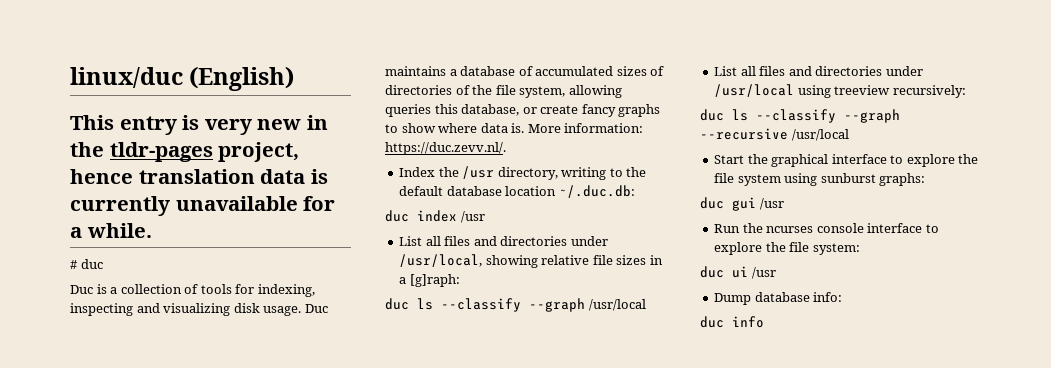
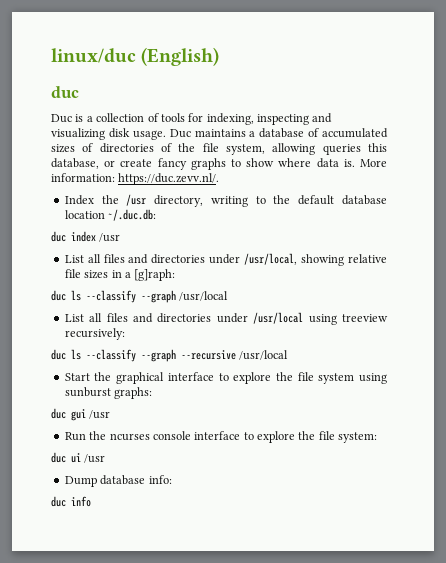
  linux/duc (English)
- This entry is very new in the tldr-pages project, hence translation data is currently unavailable for a while.
- # duc
+ duc

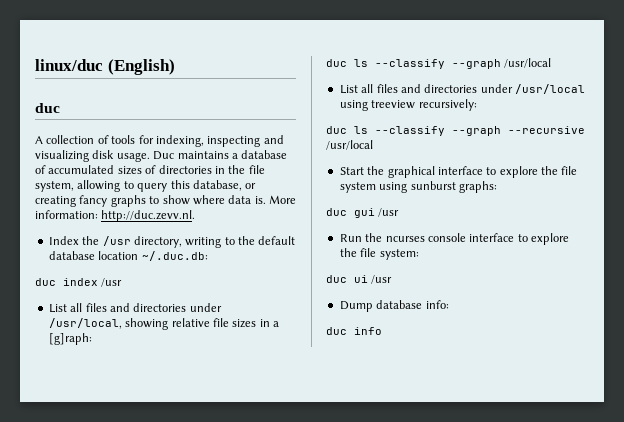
- Duc is a collection of tools for indexing, inspecting and visualizing disk usage.
+ A collection of tools for indexing, inspecting and visualizing disk usage.
- Duc maintains a database of accumulated sizes of directories of the file system, allowing queries this database, or create fancy graphs to show where data is.
+ Duc maintains a database of accumulated sizes of directories in the file system, allowing to query this database, or creating fancy graphs to show where data is.
- More information: https://duc.zevv.nl/.
+ More information: http://duc.zevv.nl.

